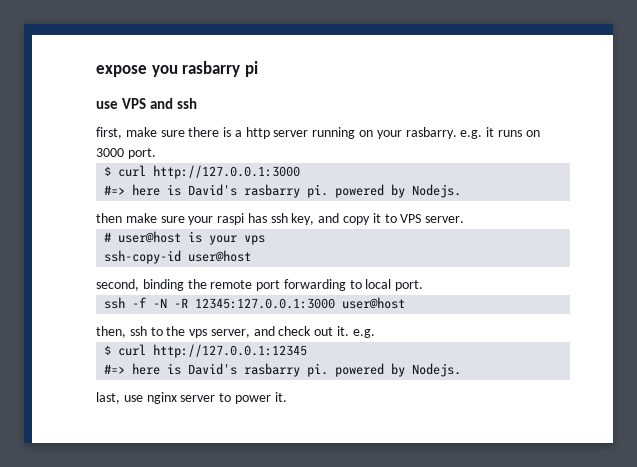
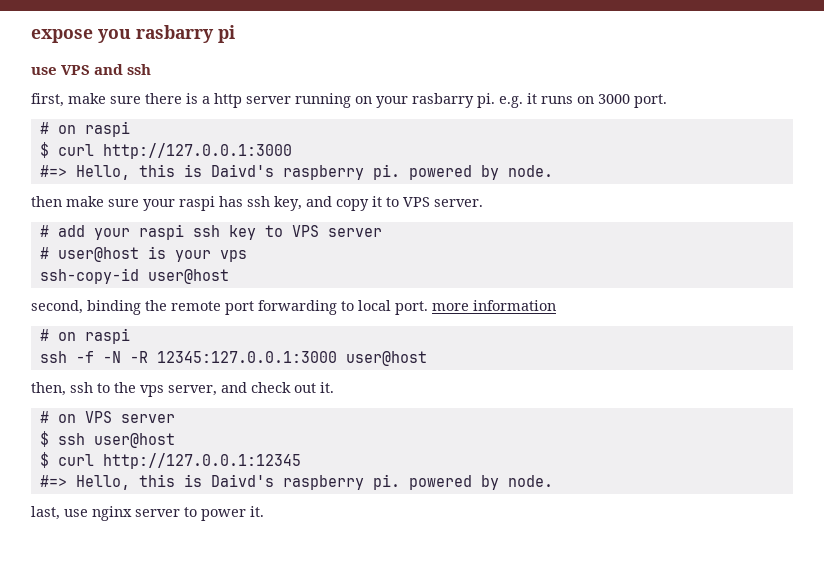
- first, make sure there is a http server running on your rasbarry. e.g. it runs on 3000 port.
+ first, make sure there is a http server running on your rasbarry pi. e.g. it runs on 3000 port.
+ # on raspi
  $ curl http://127.0.0.1:3000
- #=> here is David's rasbarry pi. powered by Nodejs.
+ #=> Hello, this is Daivd's raspberry pi. powered by node.
+ # add your raspi ssh key to VPS server
- second, binding the remote port forwarding to local port.
+ second, binding the remote port forwarding to local port. more information
+ # on raspi
- then, ssh to the vps server, and check out it. e.g.
+ then, ssh to the vps server, and check out it.
+ # on VPS server
+ $ ssh user@host
  $ curl http://127.0.0.1:12345
- #=> here is David's rasbarry pi. powered by Nodejs.
+ #=> Hello, this is Daivd's raspberry pi. powered by node.

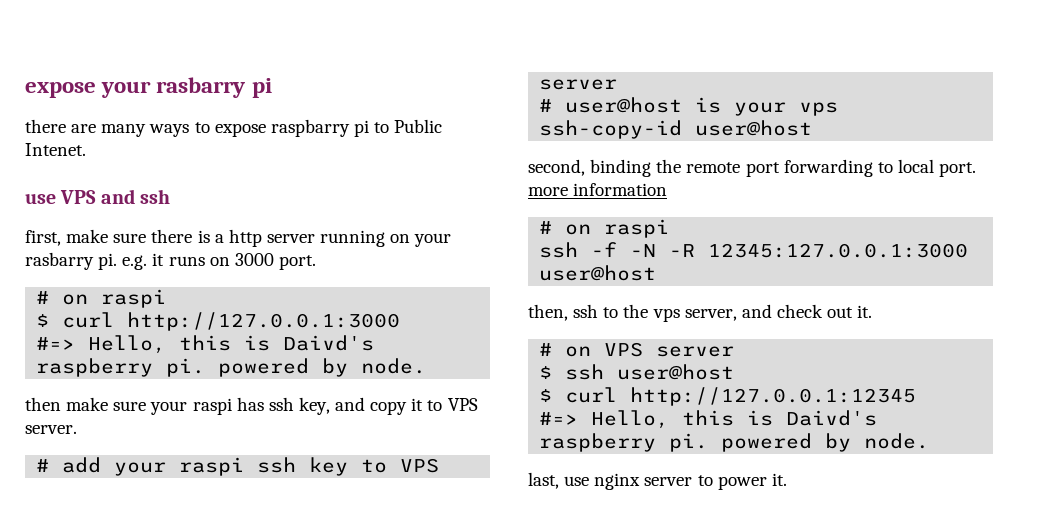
- expose you rasbarry pi
+ expose your rasbarry pi
+ there are many ways to expose raspbarry pi to Public Intenet.

